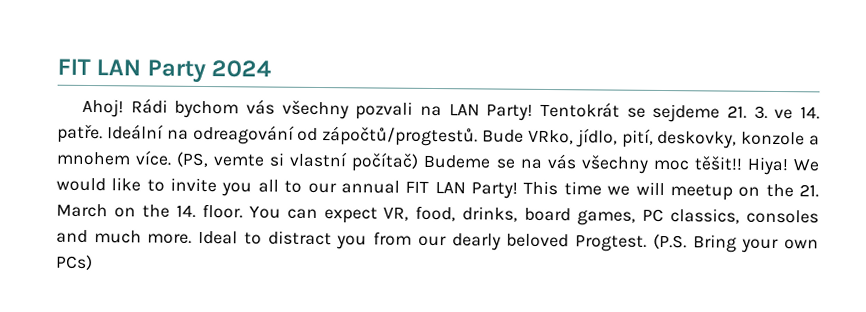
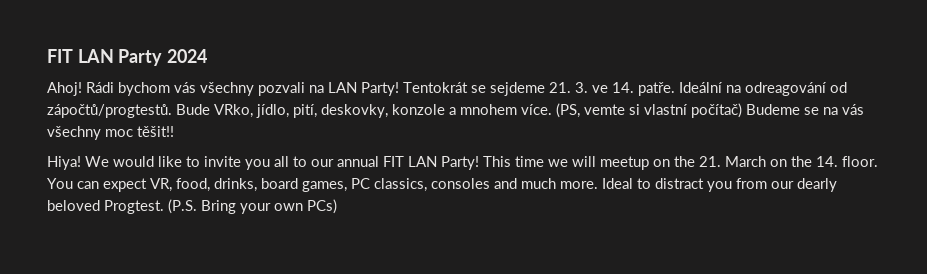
- (PS, vemte si vlastní počítač) Budeme se na vás všechny moc těšit!! Hiya!
+ (PS, vemte si vlastní počítač) Budeme se na vás všechny moc těšit!!
+ Hiya!

